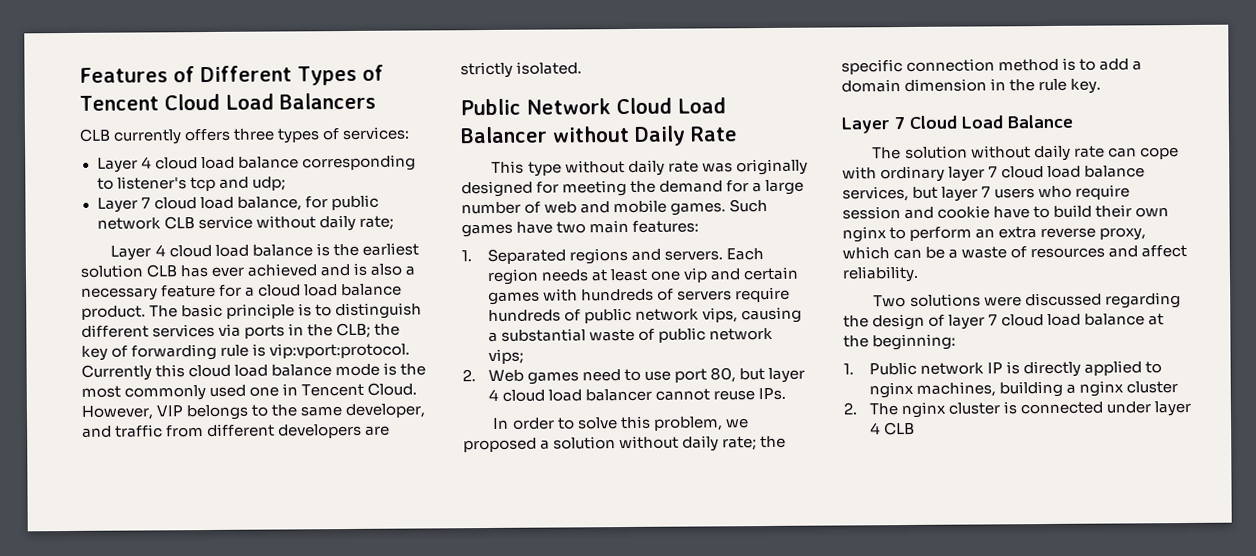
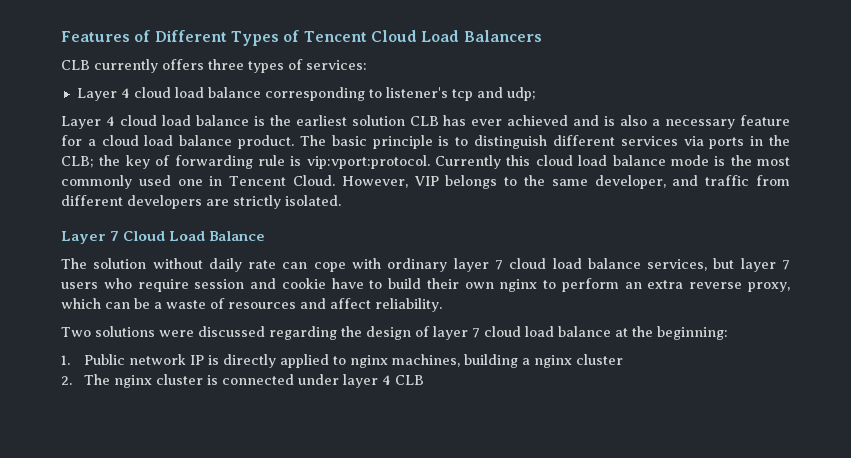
- Layer 7 cloud load balance, for public network CLB service without daily rate;
- Public Network Cloud Load Balancer without Daily Rate
- This type without daily rate was originally designed for meeting the demand for a large number of web and mobile games. Such games have two main features:
- 1. Separated regions and servers. Each region needs at least one vip and certain games with hundreds of servers require hundreds of public network vips, causing a substantial waste of public network vips;
- 2. Web games need to use port 80, but layer 4 cloud load balancer cannot reuse IPs.
- In order to solve this problem, we proposed a solution without daily rate; the specific connection method is to add a domain dimension in the rule key.

